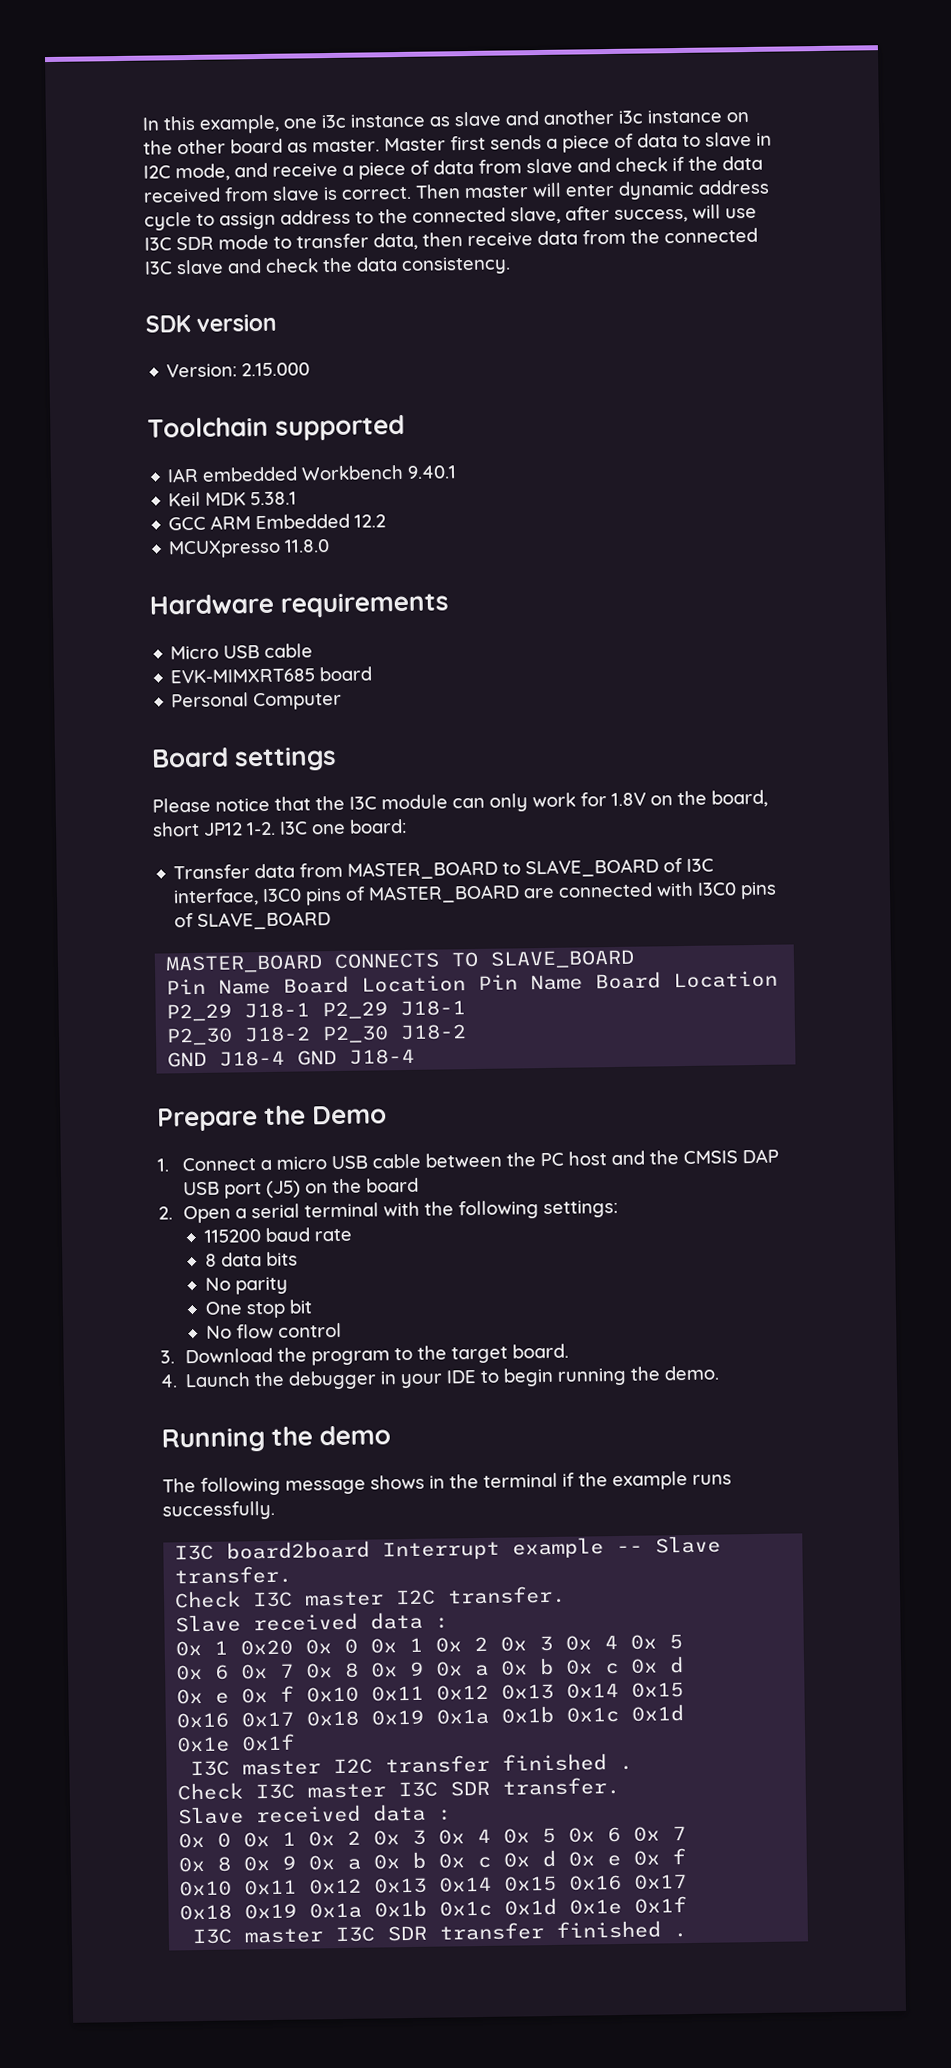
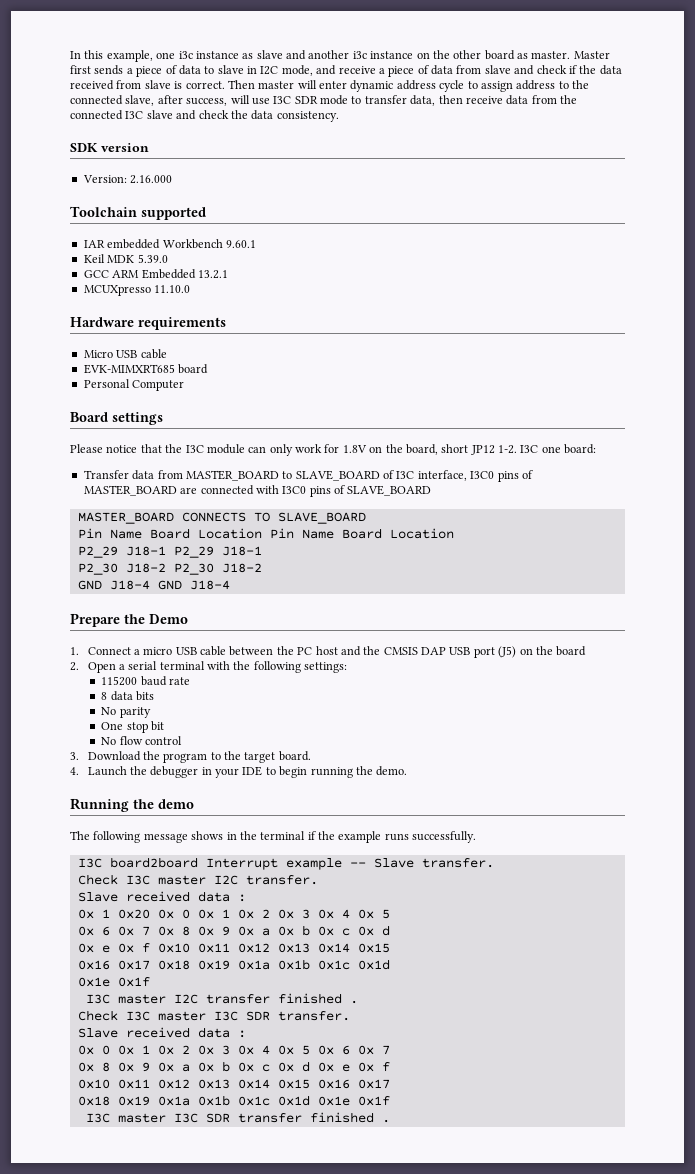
- Version: 2.15.000
+ Version: 2.16.000
- IAR embedded Workbench 9.40.1
+ IAR embedded Workbench 9.60.1
- Keil MDK 5.38.1
+ Keil MDK 5.39.0
- GCC ARM Embedded 12.2
+ GCC ARM Embedded 13.2.1
- MCUXpresso 11.8.0
+ MCUXpresso 11.10.0

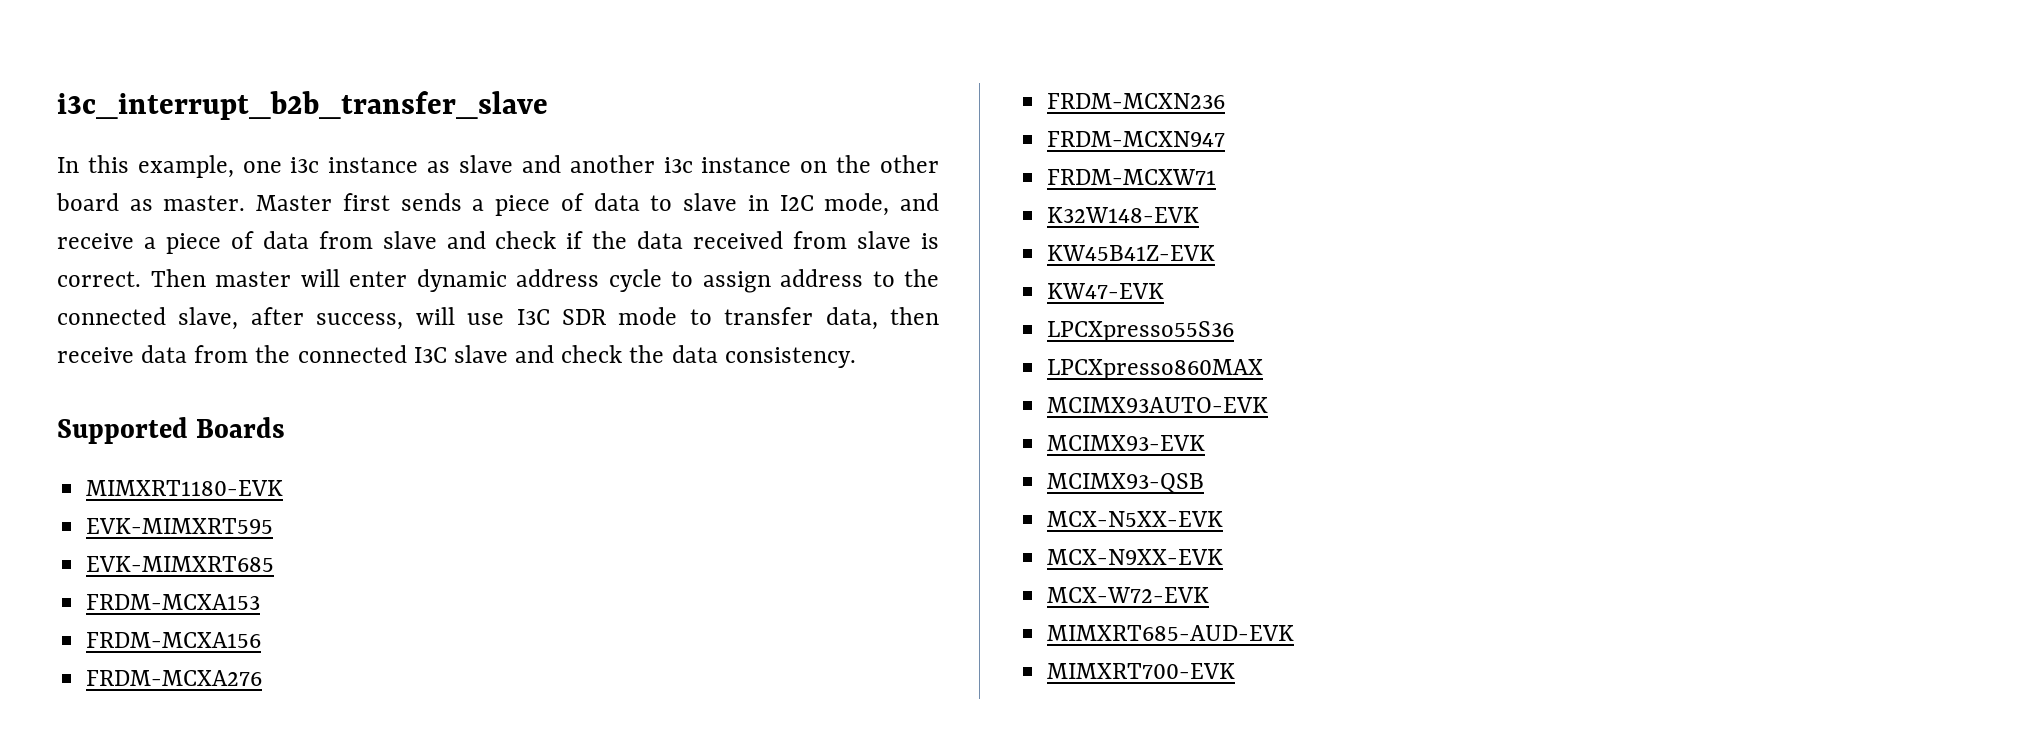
+ i3c_interrupt_b2b_transfer_slave
- SDK version
- Version: 2.16.000
- Toolchain supported
- IAR embedded Workbench 9.60.1
- Keil MDK 5.39.0
- GCC ARM Embedded 13.2.1
- MCUXpresso 11.10.0
- Hardware requirements
- Micro USB cable
- EVK-MIMXRT685 board
- Personal Computer
- Board settings
- Please notice that the I3C module can only work for 1.8V on the board, short JP12 1-2. I3C one board:
- Transfer data from MASTER_BOARD to SLAVE_BOARD of I3C interface, I3C0 pins of MASTER_BOARD are connected with I3C0 pins of SLAVE_BOARD
- MASTER_BOARD CONNECTS TO SLAVE_BOARD
- Pin Name Board Location Pin Name Board Location
- P2_29 J18-1 P2_29 J18-1
- P2_30 J18-2 P2_30 J18-2
- GND J18-4 GND J18-4
- Prepare the Demo
- 1. Connect a micro USB cable between the PC host and the CMSIS DAP USB port (J5) on the board
- 2. Open a serial terminal with the following settings:
- 115200 baud rate
- 8 data bits
- No parity
- One stop bit
- No flow control
- 3. Download the program to the target board.
- 4. Launch the debugger in your IDE to begin running the demo.
- Running the demo
- The following message shows in the terminal if the example runs successfully.
- I3C board2board Interrupt example -- Slave transfer.
- Check I3C master I2C transfer.
- Slave received data :
- 0x 1 0x20 0x 0 0x 1 0x 2 0x 3 0x 4 0x 5
- 0x 6 0x 7 0x 8 0x 9 0x a 0x b 0x c 0x d
- 0x e 0x f 0x10 0x11 0x12 0x13 0x14 0x15
- 0x16 0x17 0x18 0x19 0x1a 0x1b 0x1c 0x1d
- 0x1e 0x1f
- I3C master I2C transfer finished .
- Check I3C master I3C SDR transfer.
- Slave received data :
- 0x 0 0x 1 0x 2 0x 3 0x 4 0x 5 0x 6 0x 7
- 0x 8 0x 9 0x a 0x b 0x c 0x d 0x e 0x f
- 0x10 0x11 0x12 0x13 0x14 0x15 0x16 0x17
- 0x18 0x19 0x1a 0x1b 0x1c 0x1d 0x1e 0x1f
- I3C master I3C SDR transfer finished .
+ Supported Boards
+ MIMXRT1180-EVK
+ EVK-MIMXRT595
+ EVK-MIMXRT685
+ FRDM-MCXA153
+ FRDM-MCXA156
+ FRDM-MCXA276
+ FRDM-MCXN236
+ FRDM-MCXN947
+ FRDM-MCXW71
+ K32W148-EVK
+ KW45B41Z-EVK
+ KW47-EVK
+ LPCXpresso55S36
+ LPCXpresso860MAX
+ MCIMX93AUTO-EVK
+ MCIMX93-EVK
+ MCIMX93-QSB
+ MCX-N5XX-EVK
+ MCX-N9XX-EVK
+ MCX-W72-EVK
+ MIMXRT685-AUD-EVK
+ MIMXRT700-EVK

